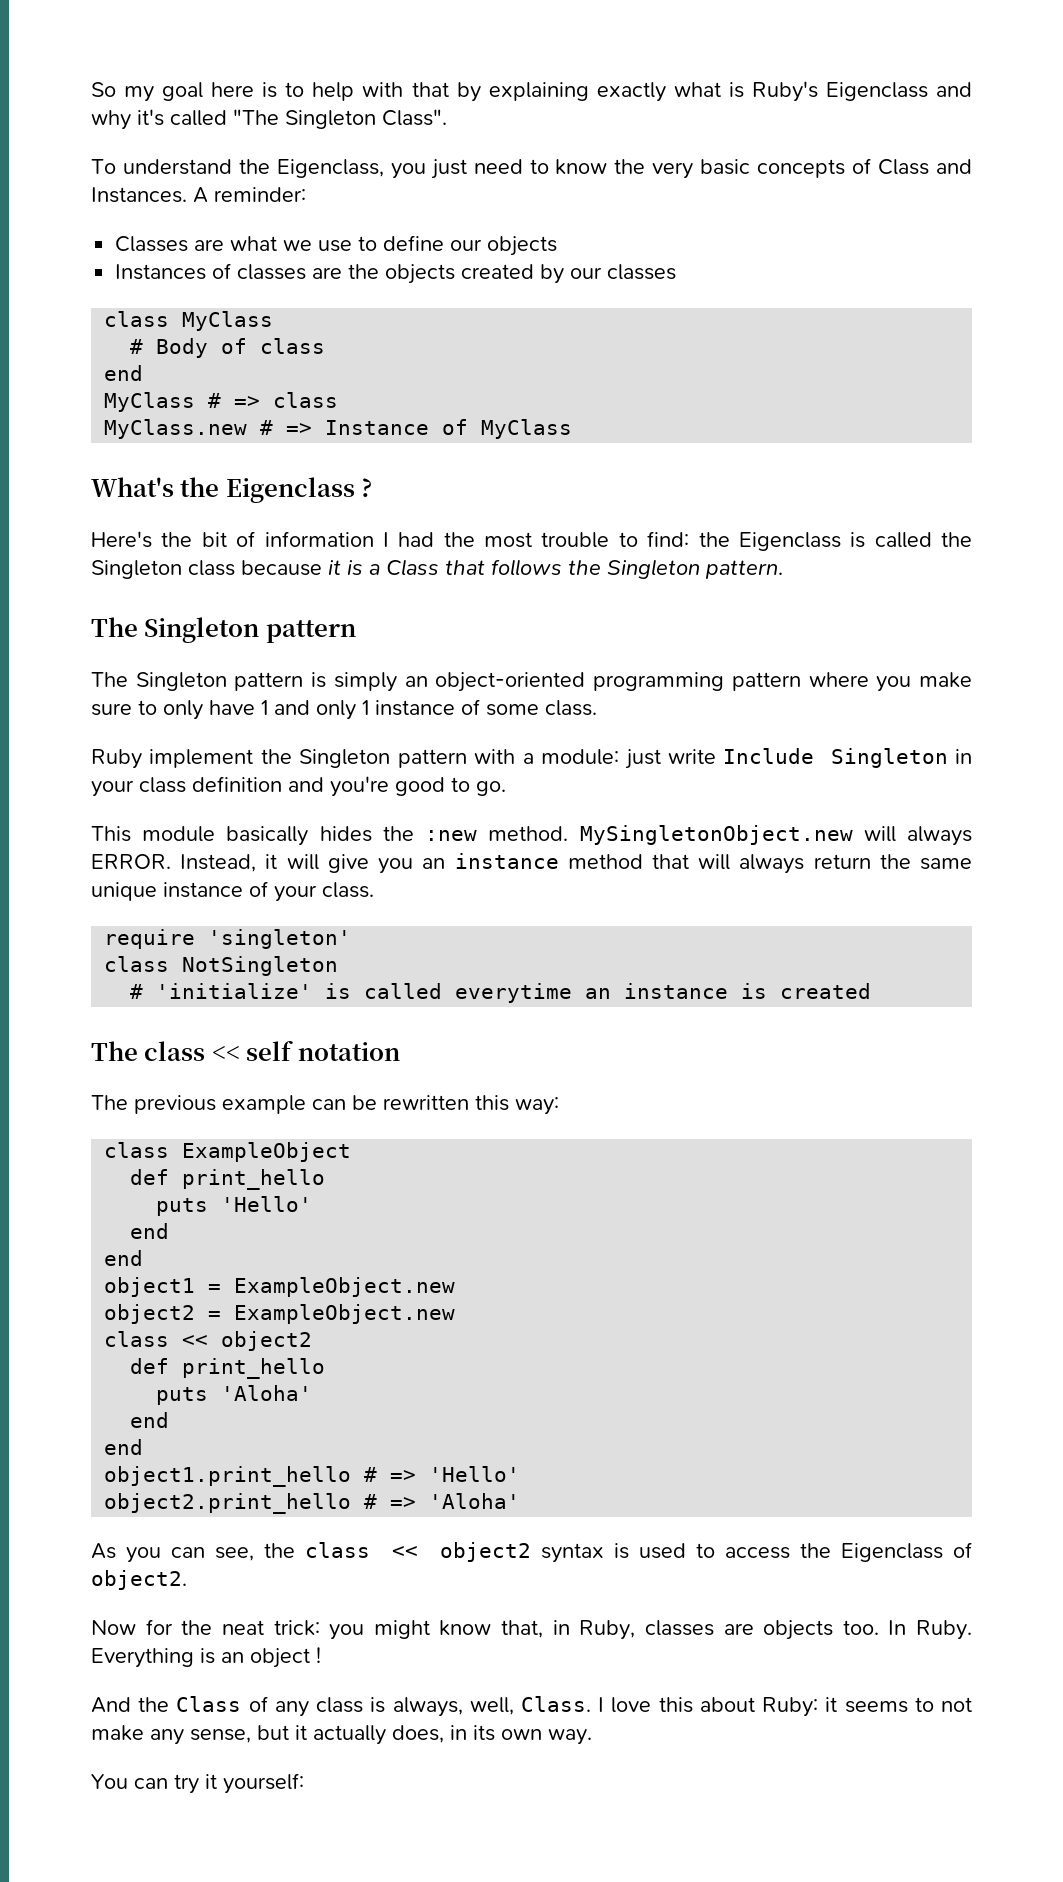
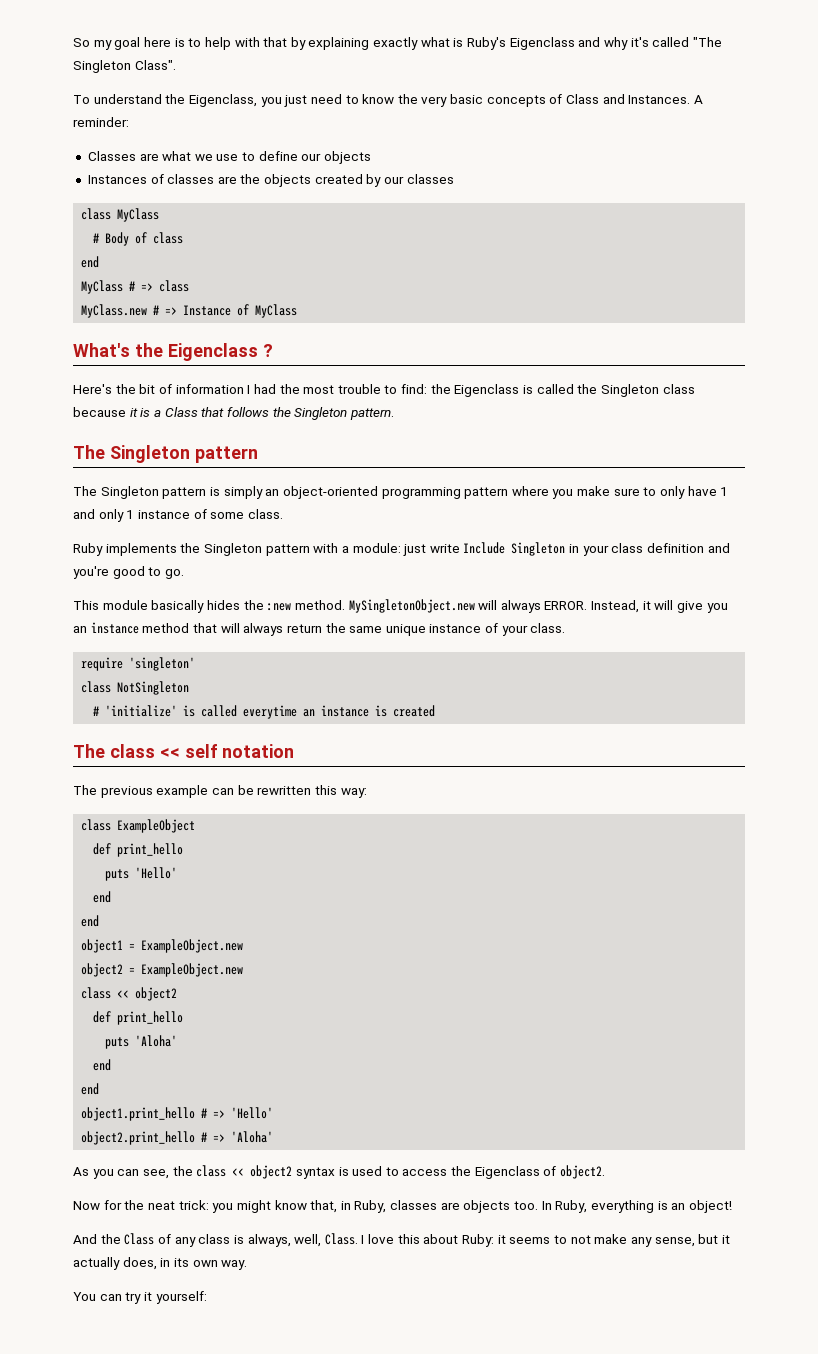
- Ruby implement the Singleton pattern with a module: just write Include Singleton in your class definition and you're good to go.
+ Ruby implements the Singleton pattern with a module: just write Include Singleton in your class definition and you're good to go.
- In Ruby. Everything is an object !
+ In Ruby, everything is an object!

